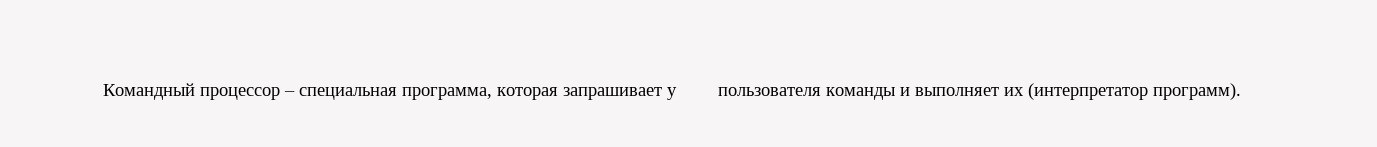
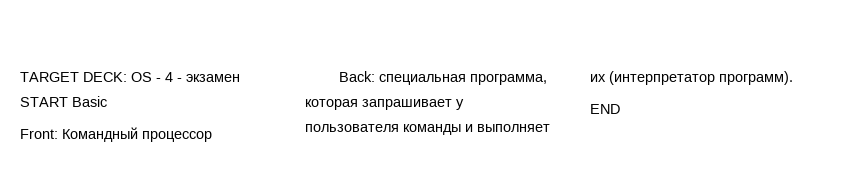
- Командный процессор – специальная программа, которая запрашивает у пользователя команды и выполняет их (интерпретатор программ).
+ TARGET DECK: OS - 4 - экзамен START Basic
+ Front: Командный процессор
+ Back: специальная программа, которая запрашивает у пользователя команды и выполняет их (интерпретатор программ).
+ END

